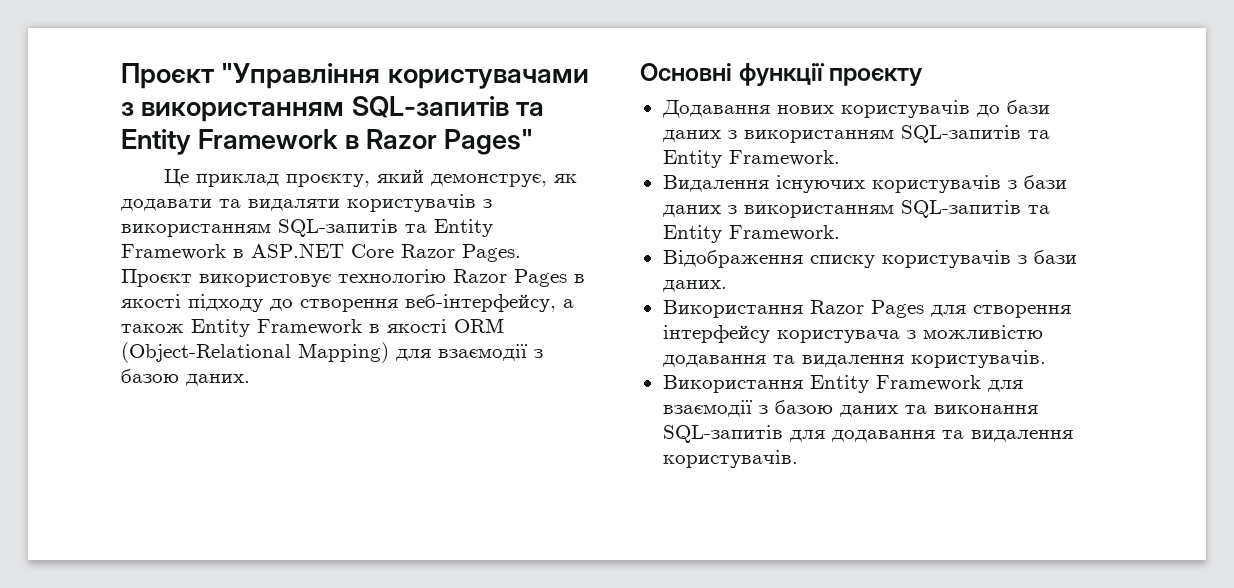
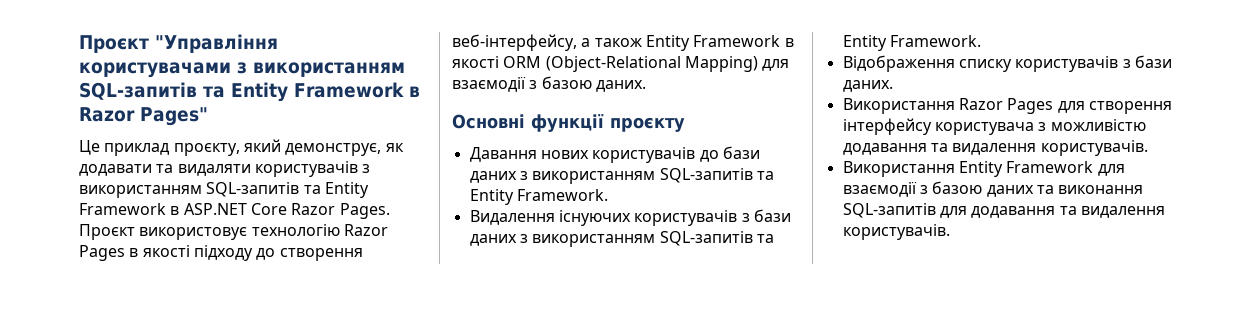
- Додавання нових користувачів до бази даних з використанням SQL-запитів та Entity Framework.
+ Давання нових користувачів до бази даних з використанням SQL-запитів та Entity Framework.

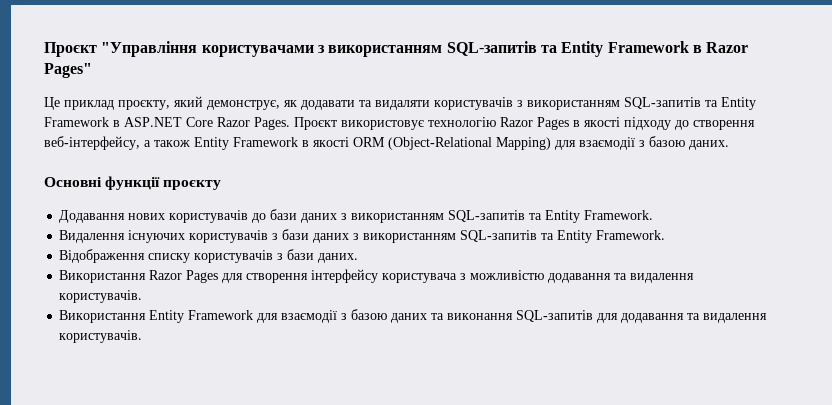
- Давання нових користувачів до бази даних з використанням SQL-запитів та Entity Framework.
+ Додавання нових користувачів до бази даних з використанням SQL-запитів та Entity Framework.

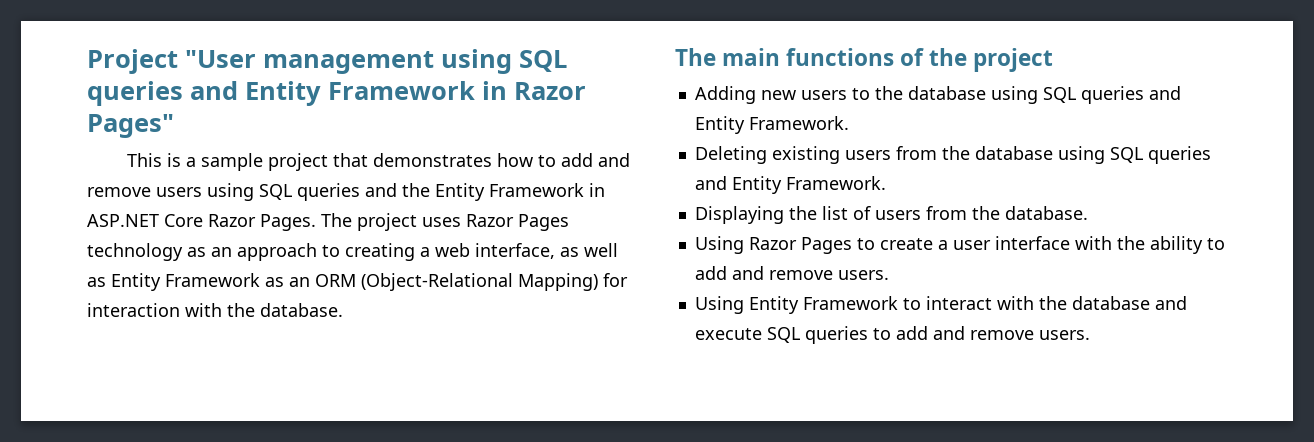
- Проєкт "Управління користувачами з використанням SQL-запитів та Entity Framework в Razor Pages"
+ Project "User management using SQL queries and Entity Framework in Razor Pages"
- Це приклад проєкту, який демонструє, як додавати та видаляти користувачів з використанням SQL-запитів та Entity Framework в ASP.NET Core Razor Pages.
+ This is a sample project that demonstrates how to add and remove users using SQL queries and the Entity Framework in ASP.NET Core Razor Pages.
- Проєкт використовує технологію Razor Pages в якості підходу до створення веб-інтерфейсу, а також Entity Framework в якості ORM (Object-Relational Mapping) для взаємодії з базою даних.
- Основні функції проєкту
- Додавання нових користувачів до бази даних з використанням SQL-запитів та Entity Framework.
- Видалення існуючих користувачів з бази даних з використанням SQL-запитів та Entity Framework.
- Відображення списку користувачів з бази даних.
- Використання Razor Pages для створення інтерфейсу користувача з можливістю додавання та видалення користувачів.
- Використання Entity Framework для взаємодії з базою даних та виконання SQL-запитів для додавання та видалення користувачів.
+ The project uses Razor Pages technology as an approach to creating a web interface, as well as Entity Framework as an ORM (Object-Relational Mapping) for interaction with the database.
+ The main functions of the project
+ Adding new users to the database using SQL queries and Entity Framework.
+ Deleting existing users from the database using SQL queries and Entity Framework.
+ Displaying the list of users from the database.
+ Using Razor Pages to create a user interface with the ability to add and remove users.
+ Using Entity Framework to interact with the database and execute SQL queries to add and remove users.

